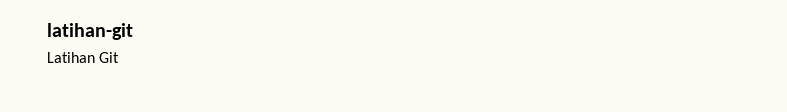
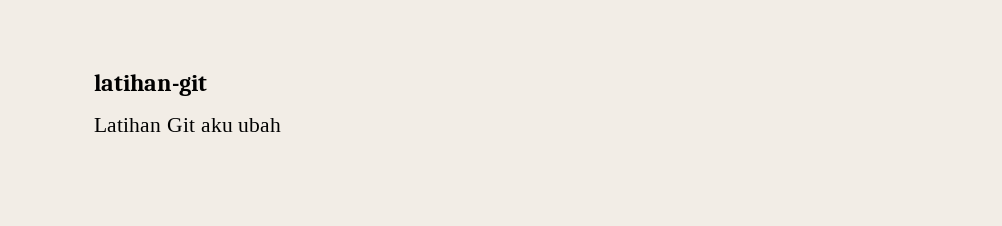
- Latihan Git
+ Latihan Git aku ubah

